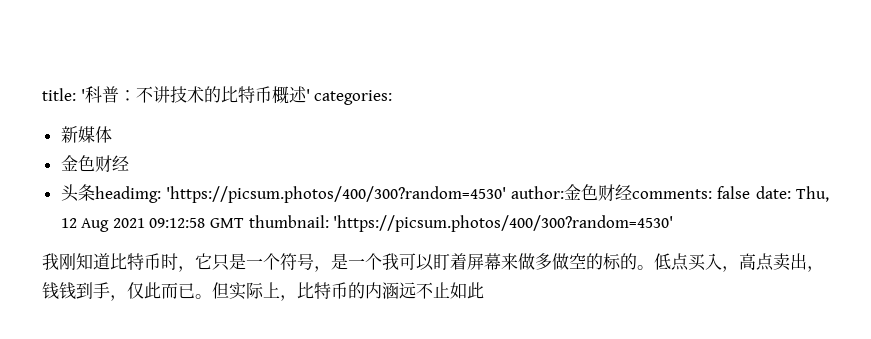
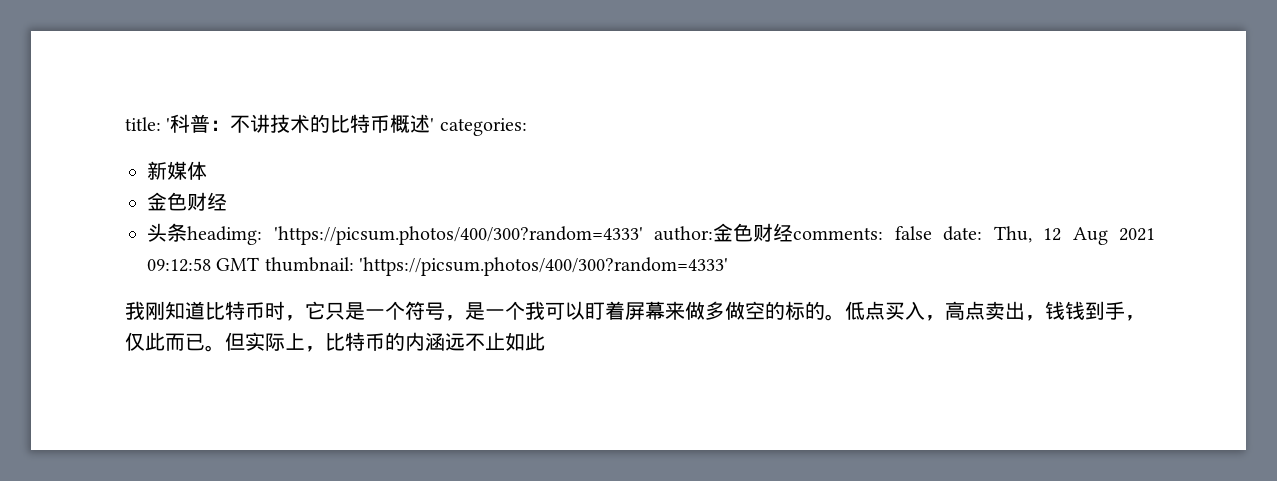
- 头条headimg: 'https://picsum.photos/400/300?random=4530' author:金色财经comments: false date: Thu, 12 Aug 2021 09:12:58 GMT thumbnail: 'https://picsum.photos/400/300?random=4530'
+ 头条headimg: 'https://picsum.photos/400/300?random=4333' author:金色财经comments: false date: Thu, 12 Aug 2021 09:12:58 GMT thumbnail: 'https://picsum.photos/400/300?random=4333'

